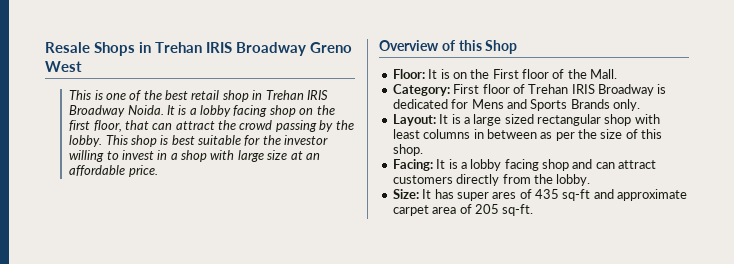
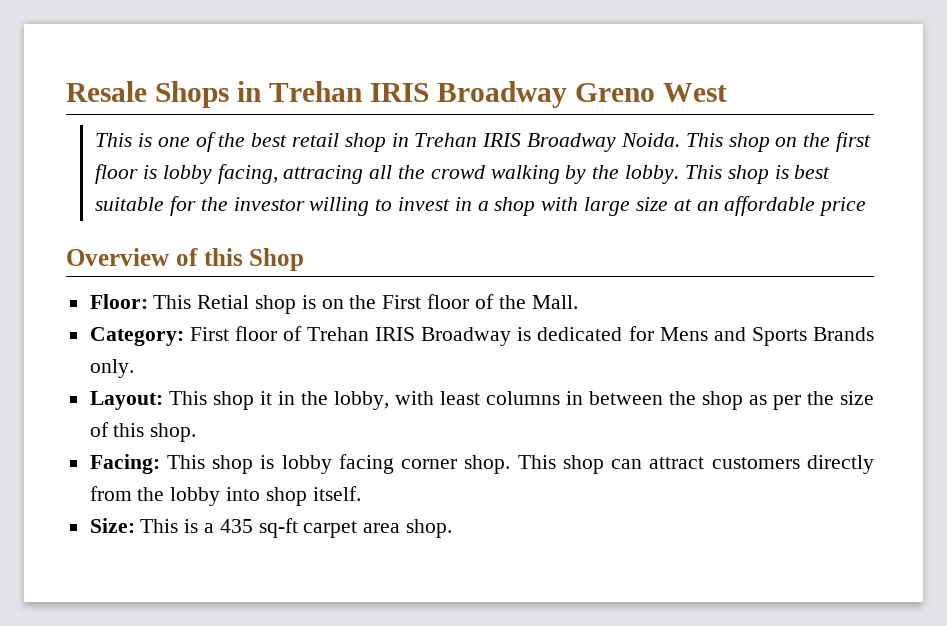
- It is a lobby facing shop on the first floor, that can attract the crowd passing by the lobby.
+ This shop on the first floor is lobby facing, attracing all the crowd walking by the lobby.
- This shop is best suitable for the investor willing to invest in a shop with large size at an affordable price.
+ This shop is best suitable for the investor willing to invest in a shop with large size at an affordable price
- Floor: It is on the First floor of the Mall.
+ Floor: This Retial shop is on the First floor of the Mall.
- Layout: It is a large sized rectangular shop with least columns in between as per the size of this shop.
+ Layout: This shop it in the lobby, with least columns in between the shop as per the size of this shop.
- Facing: It is a lobby facing shop and can attract customers directly from the lobby.
- Size: It has super ares of 435 sq-ft and approximate carpet area of 205 sq-ft.
+ Facing: This shop is lobby facing corner shop. This shop can attract customers directly from the lobby into shop itself.
+ Size: This is a 435 sq-ft carpet area shop.

